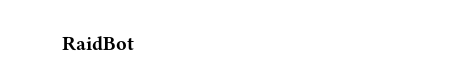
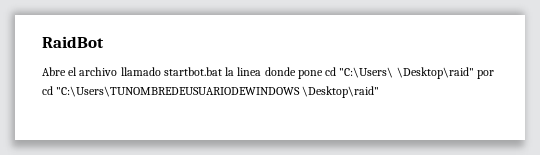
+ Abre el archivo llamado startbot.bat la linea donde pone cd "C:\Users\ \Desktop\raid" por cd "C:\Users\TUNOMBREDEUSUARIODEWINDOWS \Desktop\raid"

